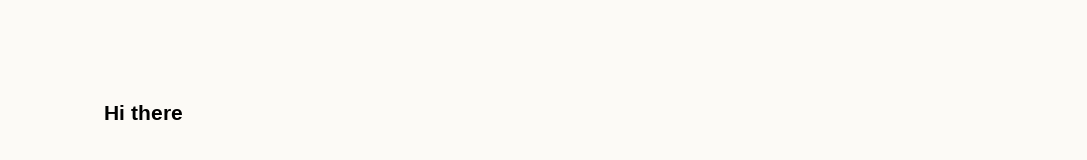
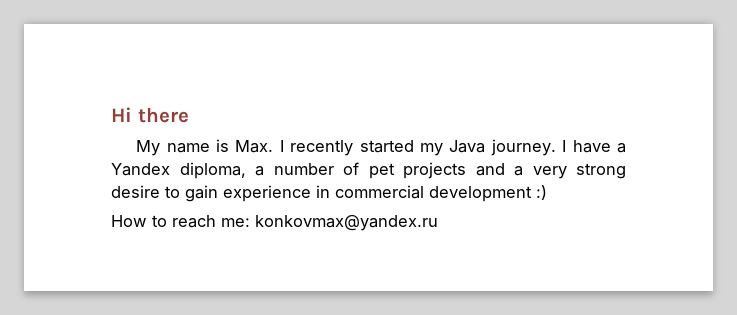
+ My name is Max. I recently started my Java journey. I have a Yandex diploma, a number of pet projects and a very strong desire to gain experience in commercial development :)
+ How to reach me: konkovmax@yandex.ru

